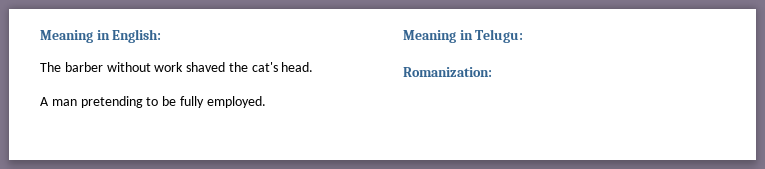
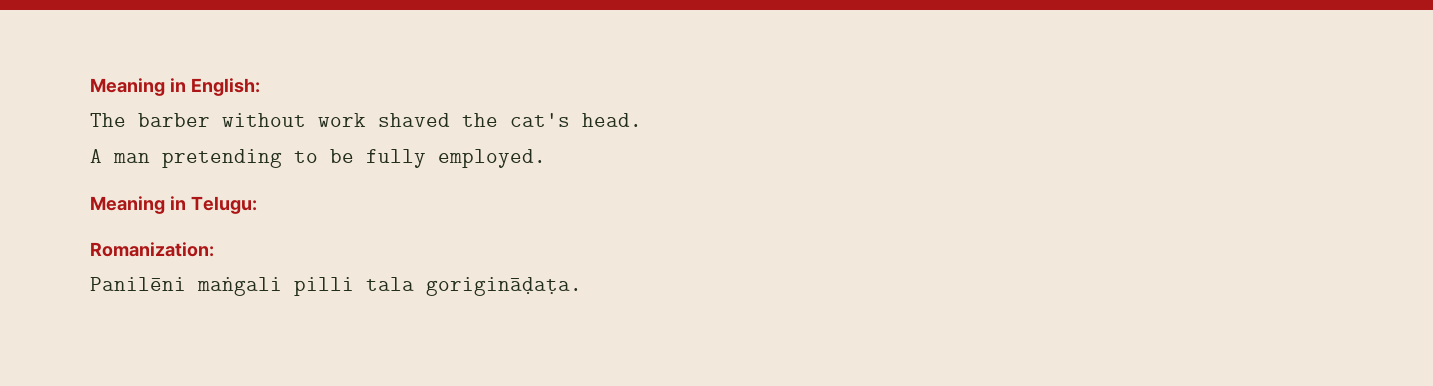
+ Panilēni maṅgali pilli tala gorigināḍaṭa.

